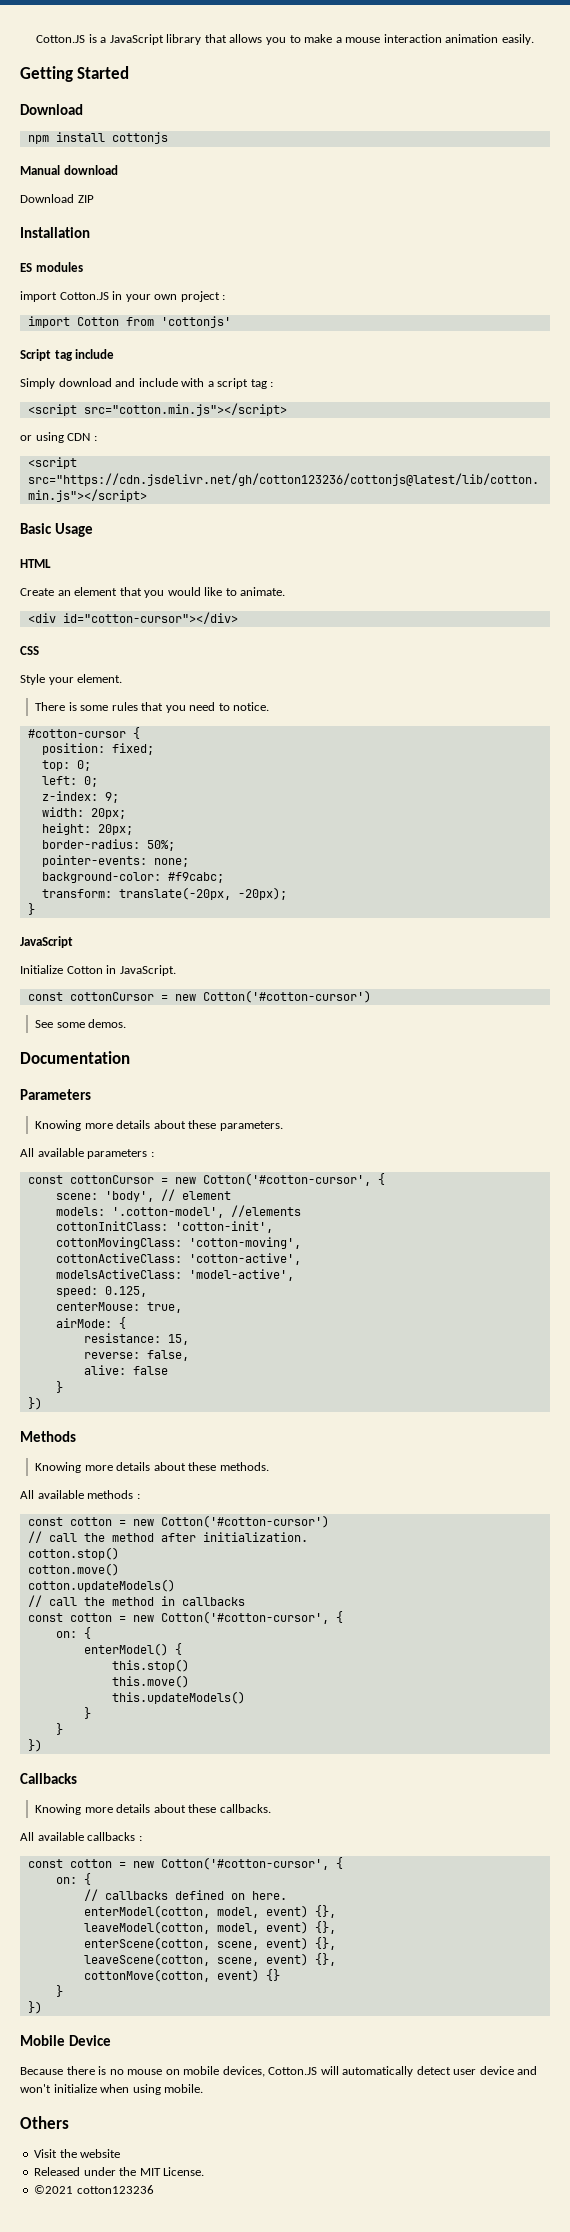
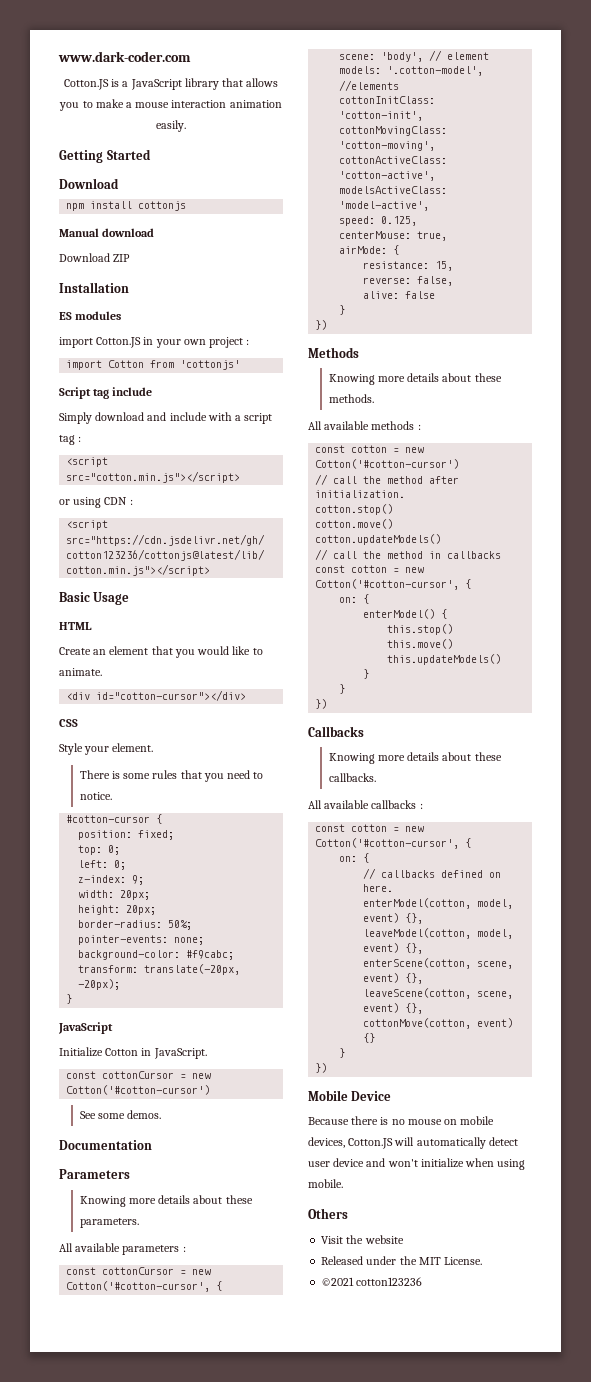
+ www.dark-coder.com

